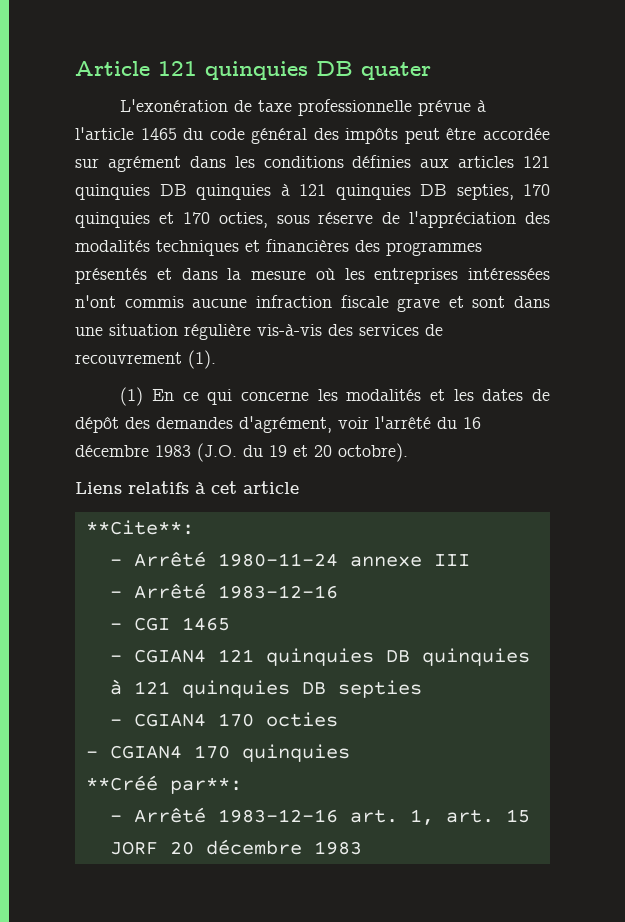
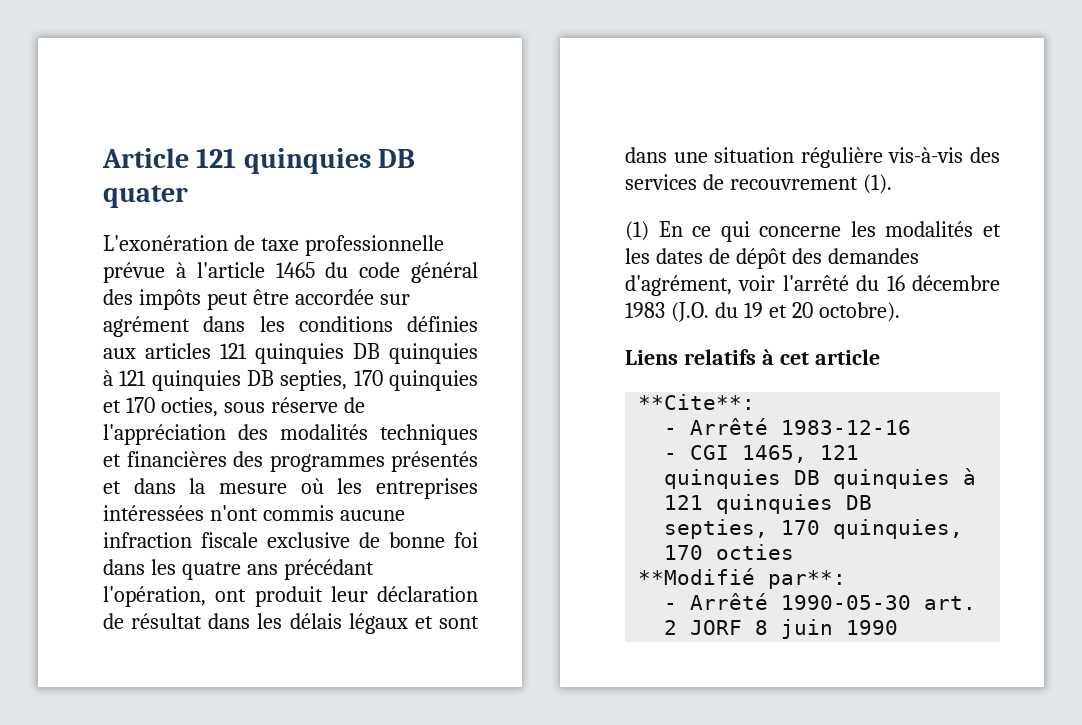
- L'exonération de taxe professionnelle prévue à l'article 1465 du code général des impôts peut être accordée sur agrément dans les conditions définies aux articles 121 quinquies DB quinquies à 121 quinquies DB septies, 170 quinquies et 170 octies, sous réserve de l'appréciation des modalités techniques et financières des programmes présentés et dans la mesure où les entreprises intéressées n'ont commis aucune infraction fiscale grave et sont dans une situation régulière vis-à-vis des services de recouvrement (1).
+ L'exonération de taxe professionnelle prévue à l'article 1465 du code général des impôts peut être accordée sur agrément dans les conditions définies aux articles 121 quinquies DB quinquies à 121 quinquies DB septies, 170 quinquies et 170 octies, sous réserve de l'appréciation des modalités techniques et financières des programmes présentés et dans la mesure où les entreprises intéressées n'ont commis aucune infraction fiscale exclusive de bonne foi dans les quatre ans précédant l'opération, ont produit leur déclaration de résultat dans les délais légaux et sont dans une situation régulière vis-à-vis des services de recouvrement (1).
- - Arrêté 1980-11-24 annexe III
- - CGI 1465
- - CGIAN4 121 quinquies DB quinquies à 121 quinquies DB septies
- - CGIAN4 170 octies
+ - CGI 1465, 121 quinquies DB quinquies à 121 quinquies DB septies, 170 quinquies, 170 octies
- - CGIAN4 170 quinquies
- **Créé par**:
- - Arrêté 1983-12-16 art. 1, art. 15 JORF 20 décembre 1983
+ **Modifié par**:
+ - Arrêté 1990-05-30 art. 2 JORF 8 juin 1990

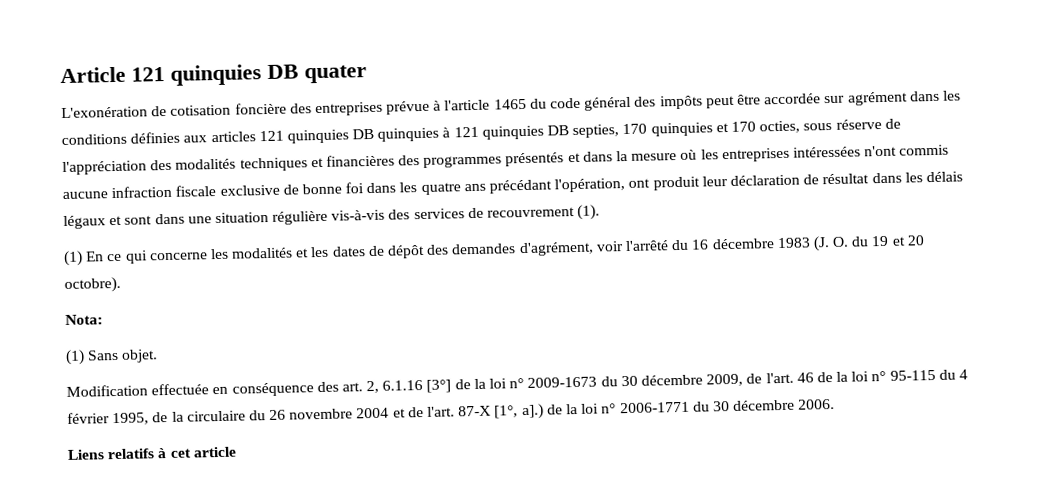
- L'exonération de taxe professionnelle prévue à l'article 1465 du code général des impôts peut être accordée sur agrément dans les conditions définies aux articles 121 quinquies DB quinquies à 121 quinquies DB septies, 170 quinquies et 170 octies, sous réserve de l'appréciation des modalités techniques et financières des programmes présentés et dans la mesure où les entreprises intéressées n'ont commis aucune infraction fiscale exclusive de bonne foi dans les quatre ans précédant l'opération, ont produit leur déclaration de résultat dans les délais légaux et sont dans une situation régulière vis-à-vis des services de recouvrement (1).
+ L'exonération de cotisation foncière des entreprises prévue à l'article 1465 du code général des impôts peut être accordée sur agrément dans les conditions définies aux articles 121 quinquies DB quinquies à 121 quinquies DB septies, 170 quinquies et 170 octies, sous réserve de l'appréciation des modalités techniques et financières des programmes présentés et dans la mesure où les entreprises intéressées n'ont commis aucune infraction fiscale exclusive de bonne foi dans les quatre ans précédant l'opération, ont produit leur déclaration de résultat dans les délais légaux et sont dans une situation régulière vis-à-vis des services de recouvrement (1).
- (1) En ce qui concerne les modalités et les dates de dépôt des demandes d'agrément, voir l'arrêté du 16 décembre 1983 (J.O. du 19 et 20 octobre).
+ (1) En ce qui concerne les modalités et les dates de dépôt des demandes d'agrément, voir l'arrêté du 16 décembre 1983 (J. O. du 19 et 20 octobre).
+ Nota:
+ (1) Sans objet.
+ Modification effectuée en conséquence des art. 2, 6.1.16 [3°] de la loi n° 2009-1673 du 30 décembre 2009, de l'art. 46 de la loi n° 95-115 du 4 février 1995, de la circulaire du 26 novembre 2004 et de l'art. 87-X [1°, a].) de la loi n° 2006-1771 du 30 décembre 2006.
- **Cite**:
- - Arrêté 1983-12-16
- - CGI 1465, 121 quinquies DB quinquies à 121 quinquies DB septies, 170 quinquies, 170 octies
- **Modifié par**:
- - Arrêté 1990-05-30 art. 2 JORF 8 juin 1990

